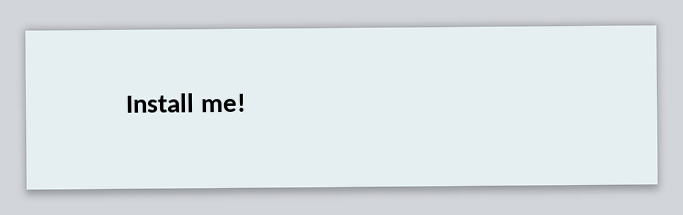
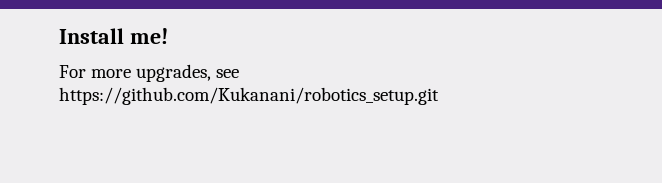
+ For more upgrades, see https://github.com/Kukanani/robotics_setup.git

